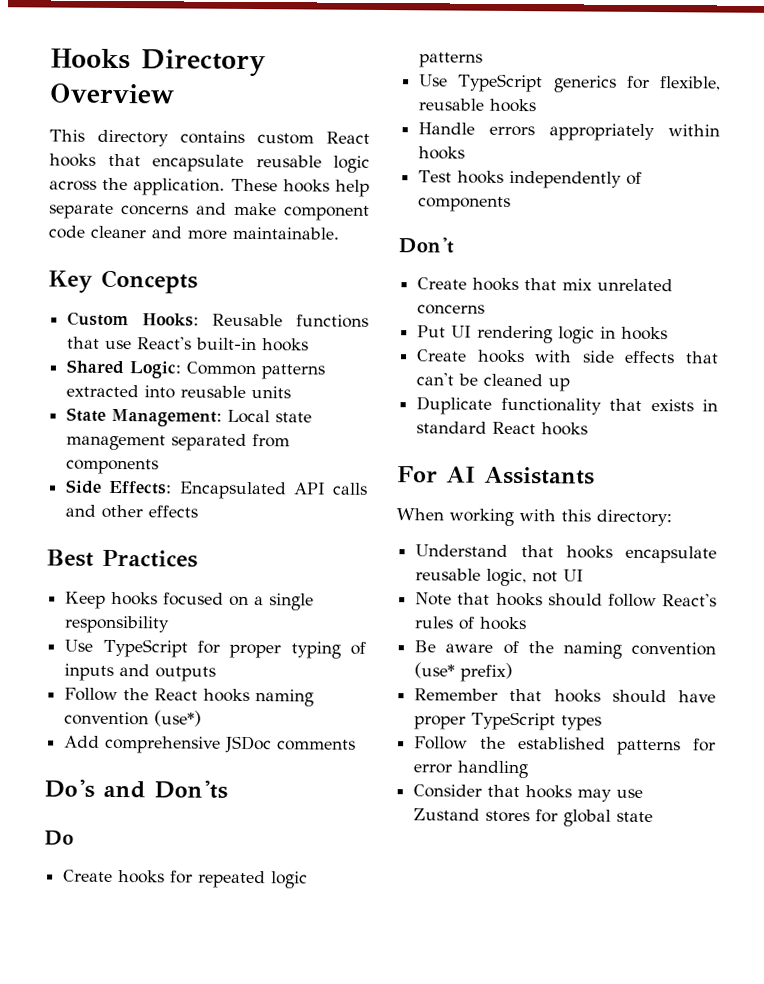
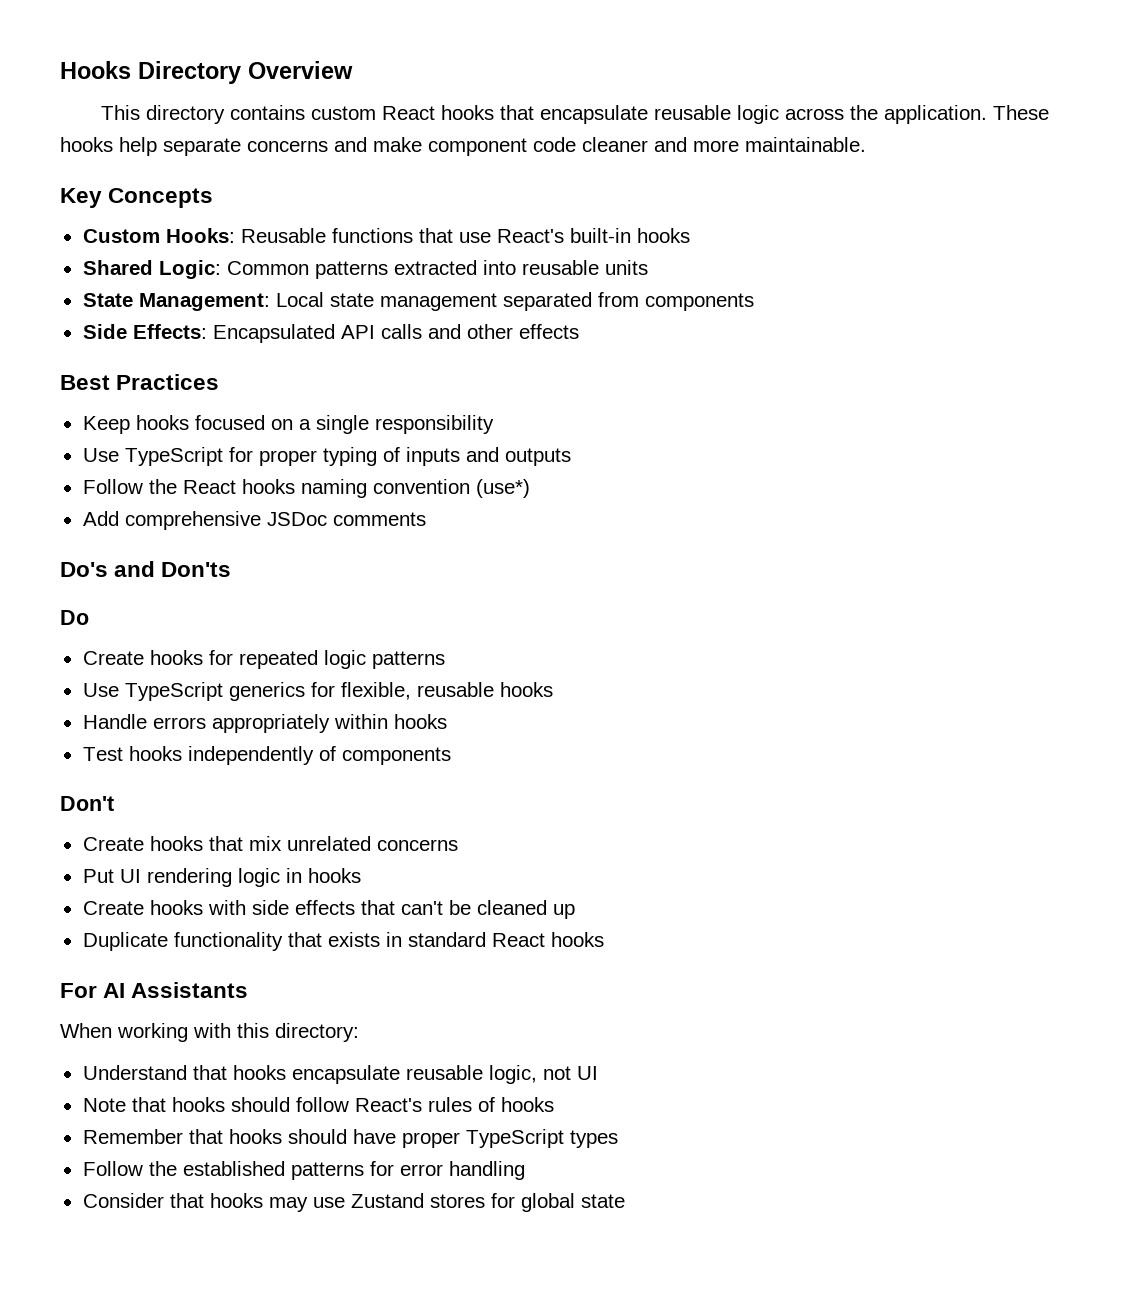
- Be aware of the naming convention (use* prefix)

